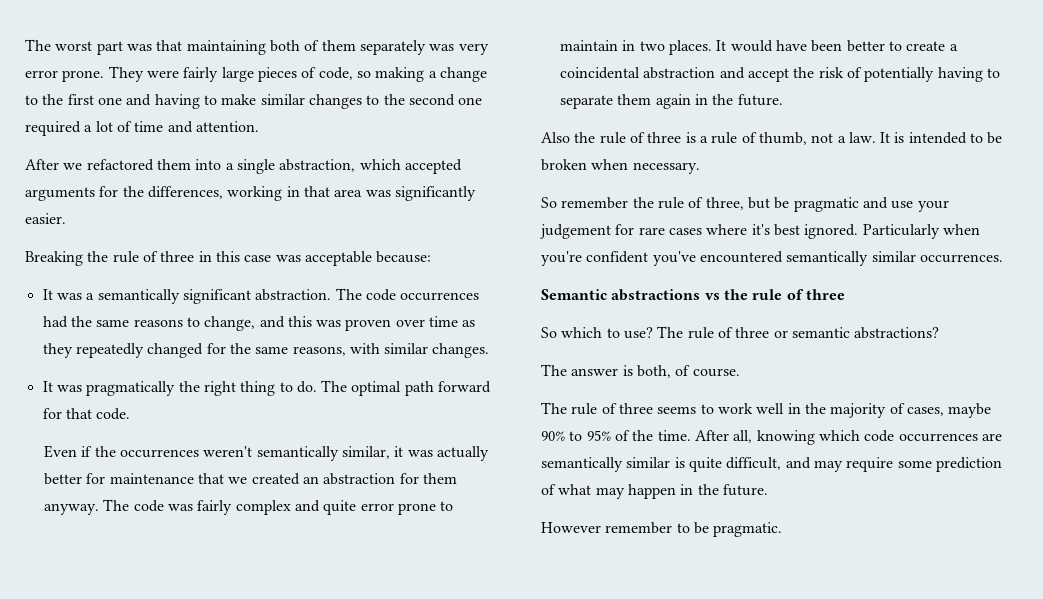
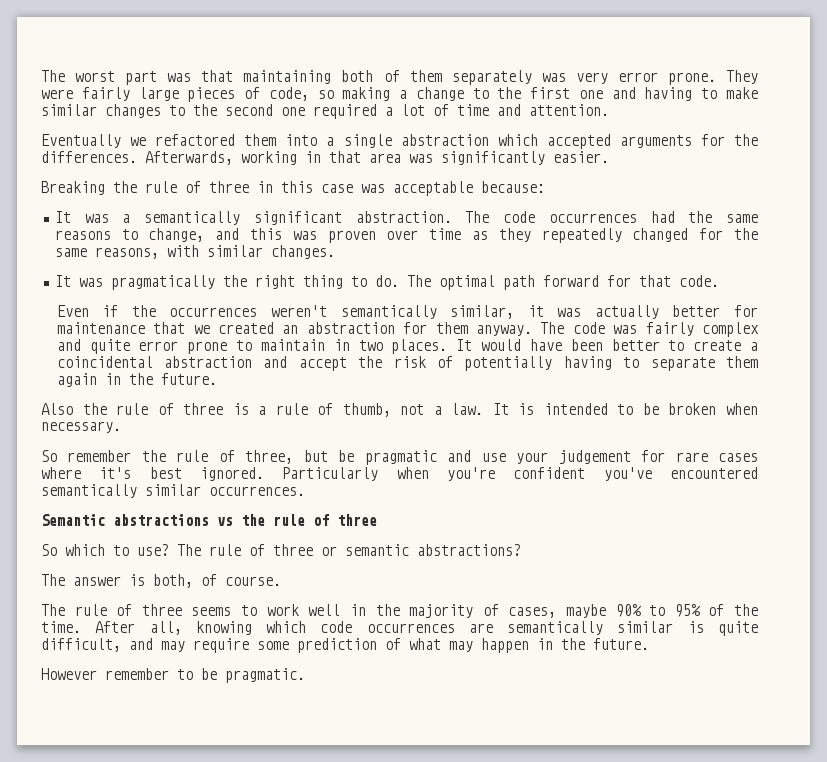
- After we refactored them into a single abstraction, which accepted arguments for the differences, working in that area was significantly easier.
+ Eventually we refactored them into a single abstraction which accepted arguments for the differences. Afterwards, working in that area was significantly easier.

